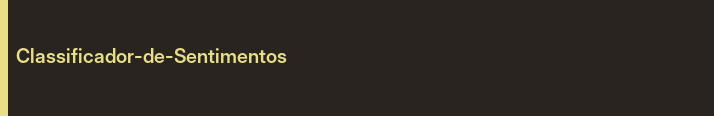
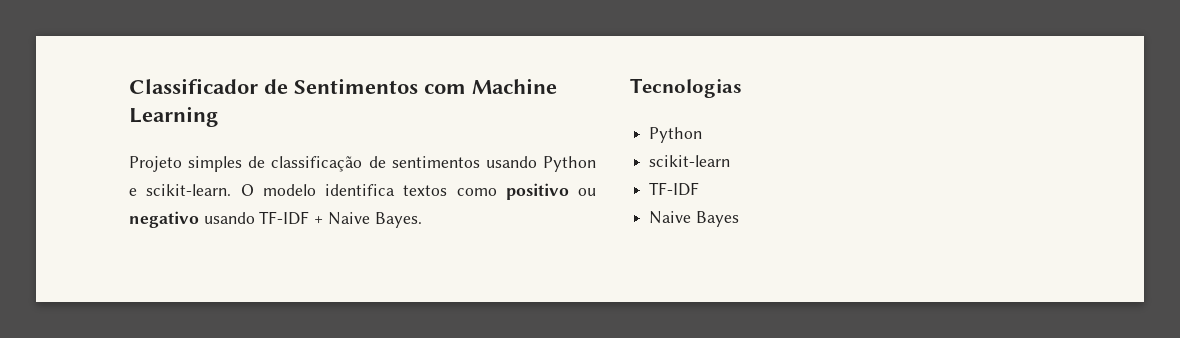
- Classificador-de-Sentimentos
+ Classificador de Sentimentos com Machine Learning
+ Projeto simples de classificação de sentimentos usando Python e scikit-learn. O modelo identifica textos como positivo ou negativo usando TF-IDF + Naive Bayes.
+ Tecnologias
+ Python
+ scikit-learn
+ TF-IDF
+ Naive Bayes

